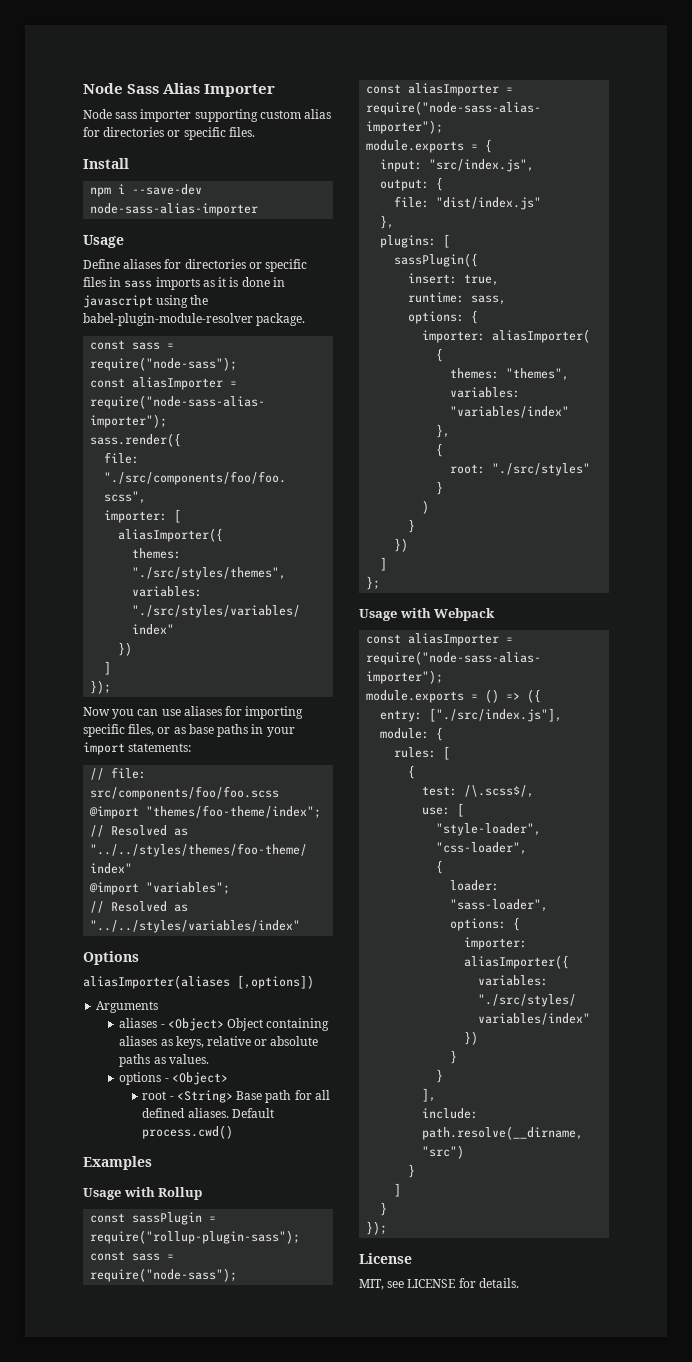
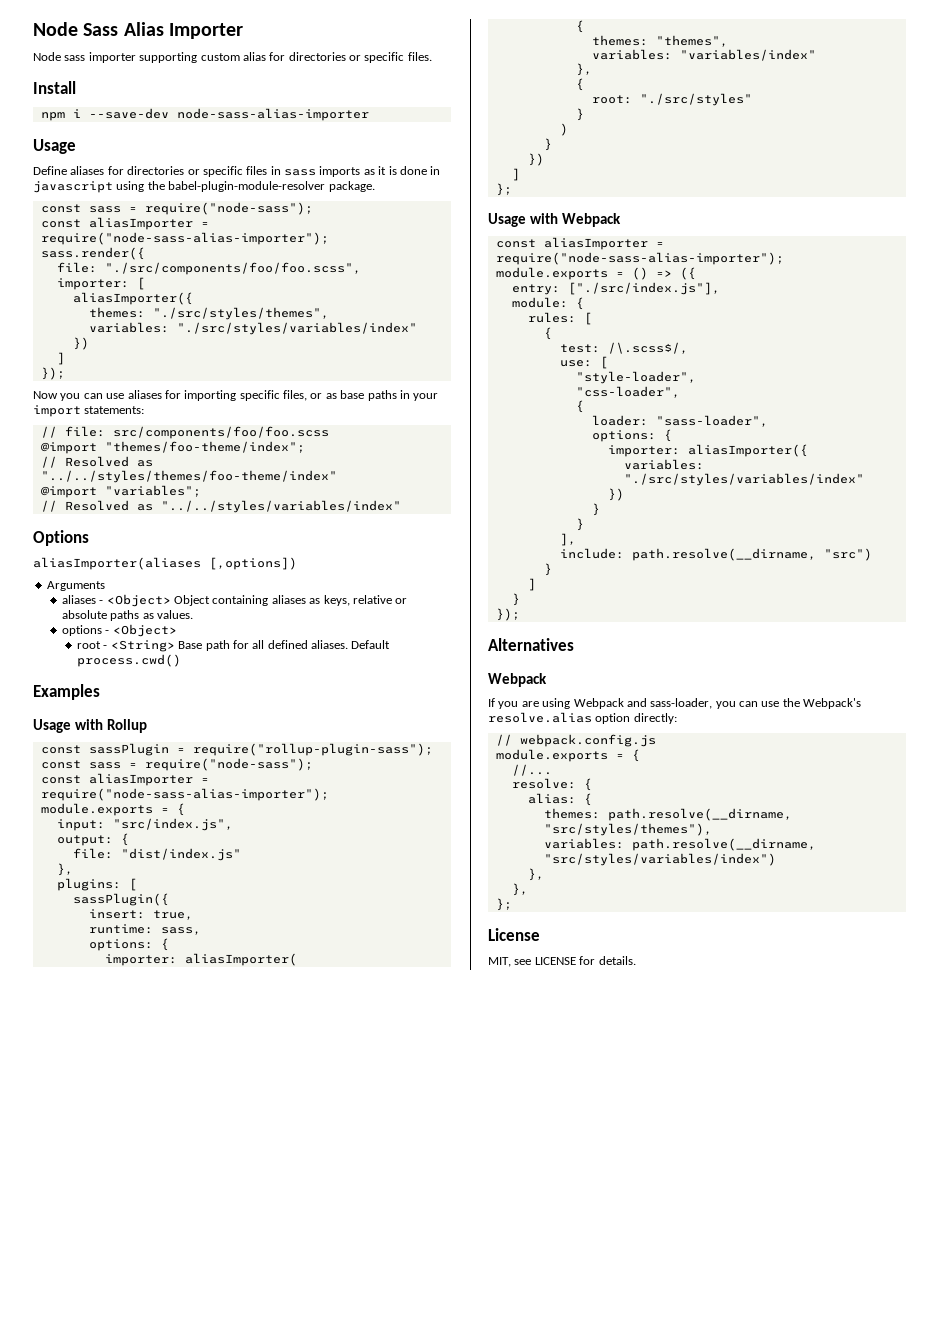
+ Alternatives
+ Webpack
+ If you are using Webpack and sass-loader, you can use the Webpack's resolve.alias option directly:
+ // webpack.config.js
+ module.exports = {
+ //...
+ resolve: {
+ alias: {
+ themes: path.resolve(__dirname, "src/styles/themes"),
+ variables: path.resolve(__dirname, "src/styles/variables/index")
+ },
+ },
+ };

